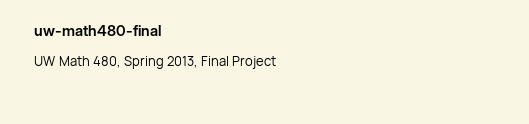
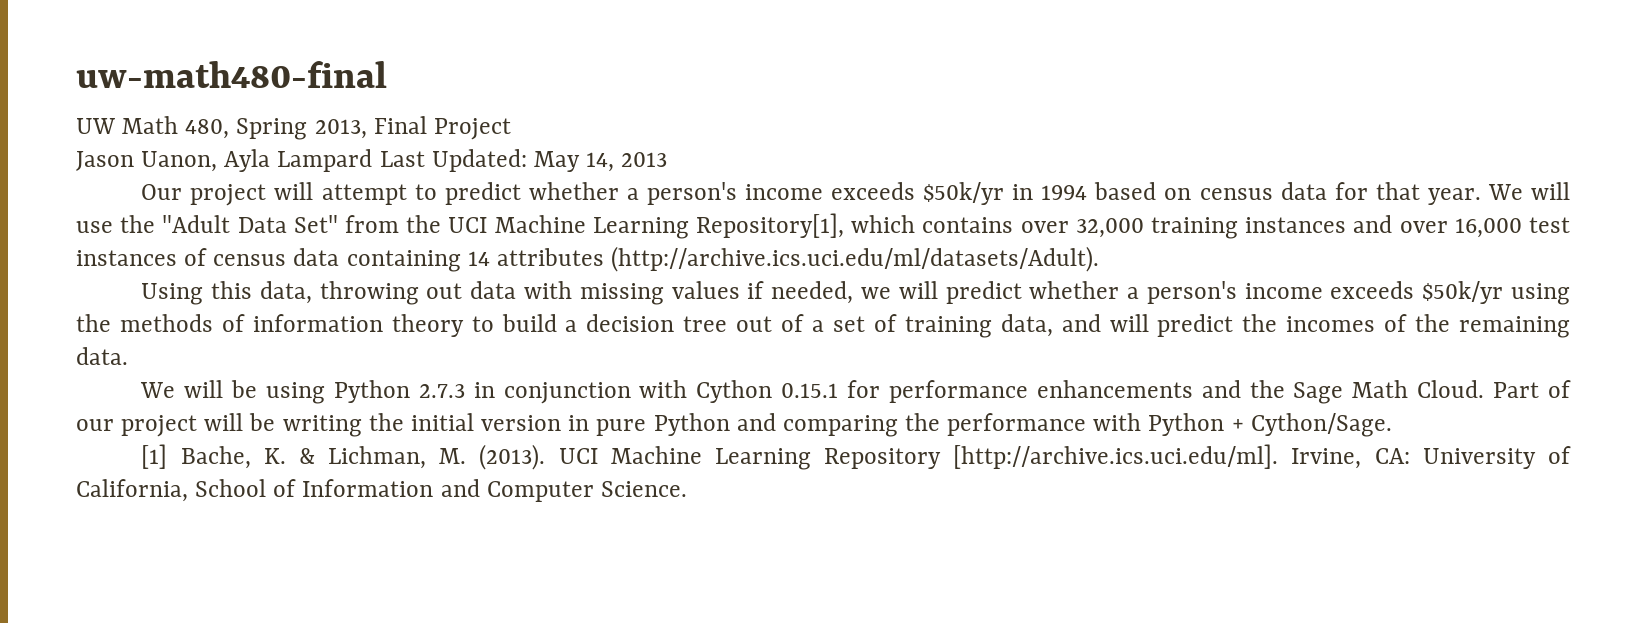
+ Jason Uanon, Ayla Lampard Last Updated: May 14, 2013
+ Our project will attempt to predict whether a person's income exceeds $50k/yr in 1994 based on census data for that year. We will use the "Adult Data Set" from the UCI Machine Learning Repository[1], which contains over 32,000 training instances and over 16,000 test instances of census data containing 14 attributes (http://archive.ics.uci.edu/ml/datasets/Adult).
+ Using this data, throwing out data with missing values if needed, we will predict whether a person's income exceeds $50k/yr using the methods of information theory to build a decision tree out of a set of training data, and will predict the incomes of the remaining data.
+ We will be using Python 2.7.3 in conjunction with Cython 0.15.1 for performance enhancements and the Sage Math Cloud. Part of our project will be writing the initial version in pure Python and comparing the performance with Python + Cython/Sage.
+ [1] Bache, K. & Lichman, M. (2013). UCI Machine Learning Repository [http://archive.ics.uci.edu/ml]. Irvine, CA: University of California, School of Information and Computer Science.

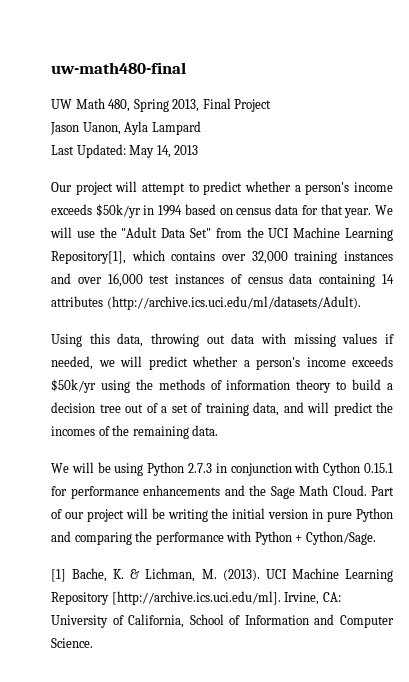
- Jason Uanon, Ayla Lampard Last Updated: May 14, 2013
+ Jason Uanon, Ayla Lampard
+ Last Updated: May 14, 2013

